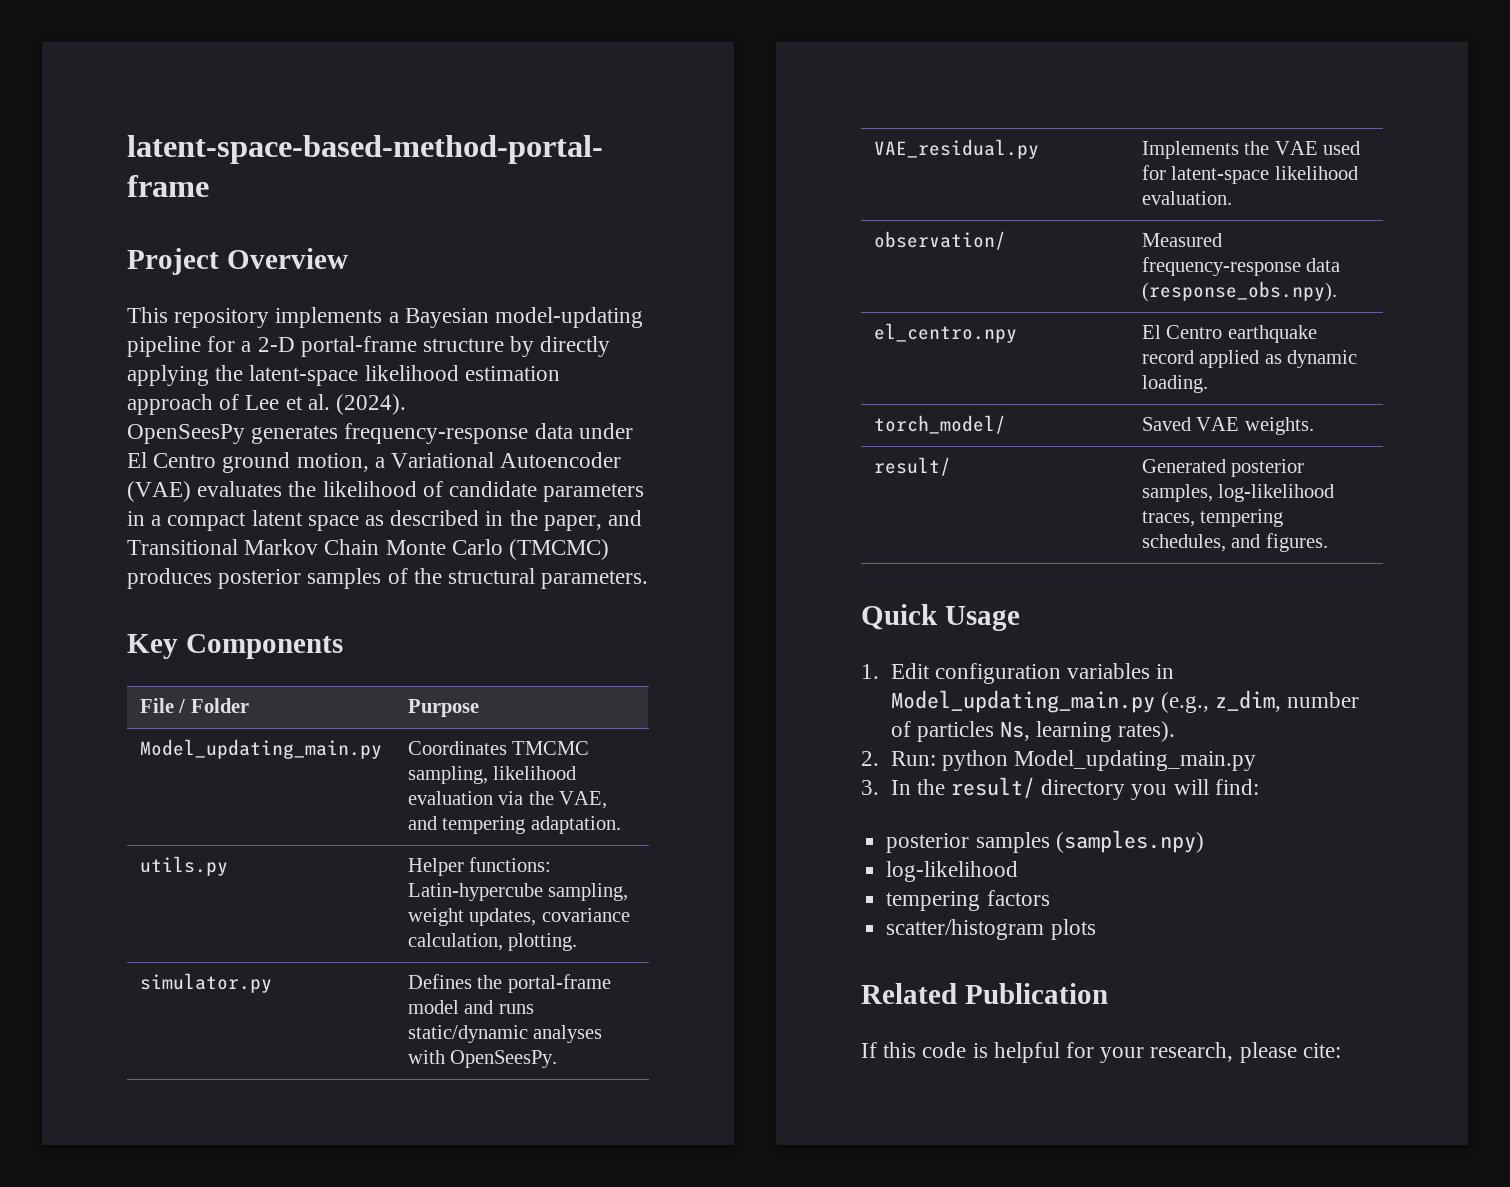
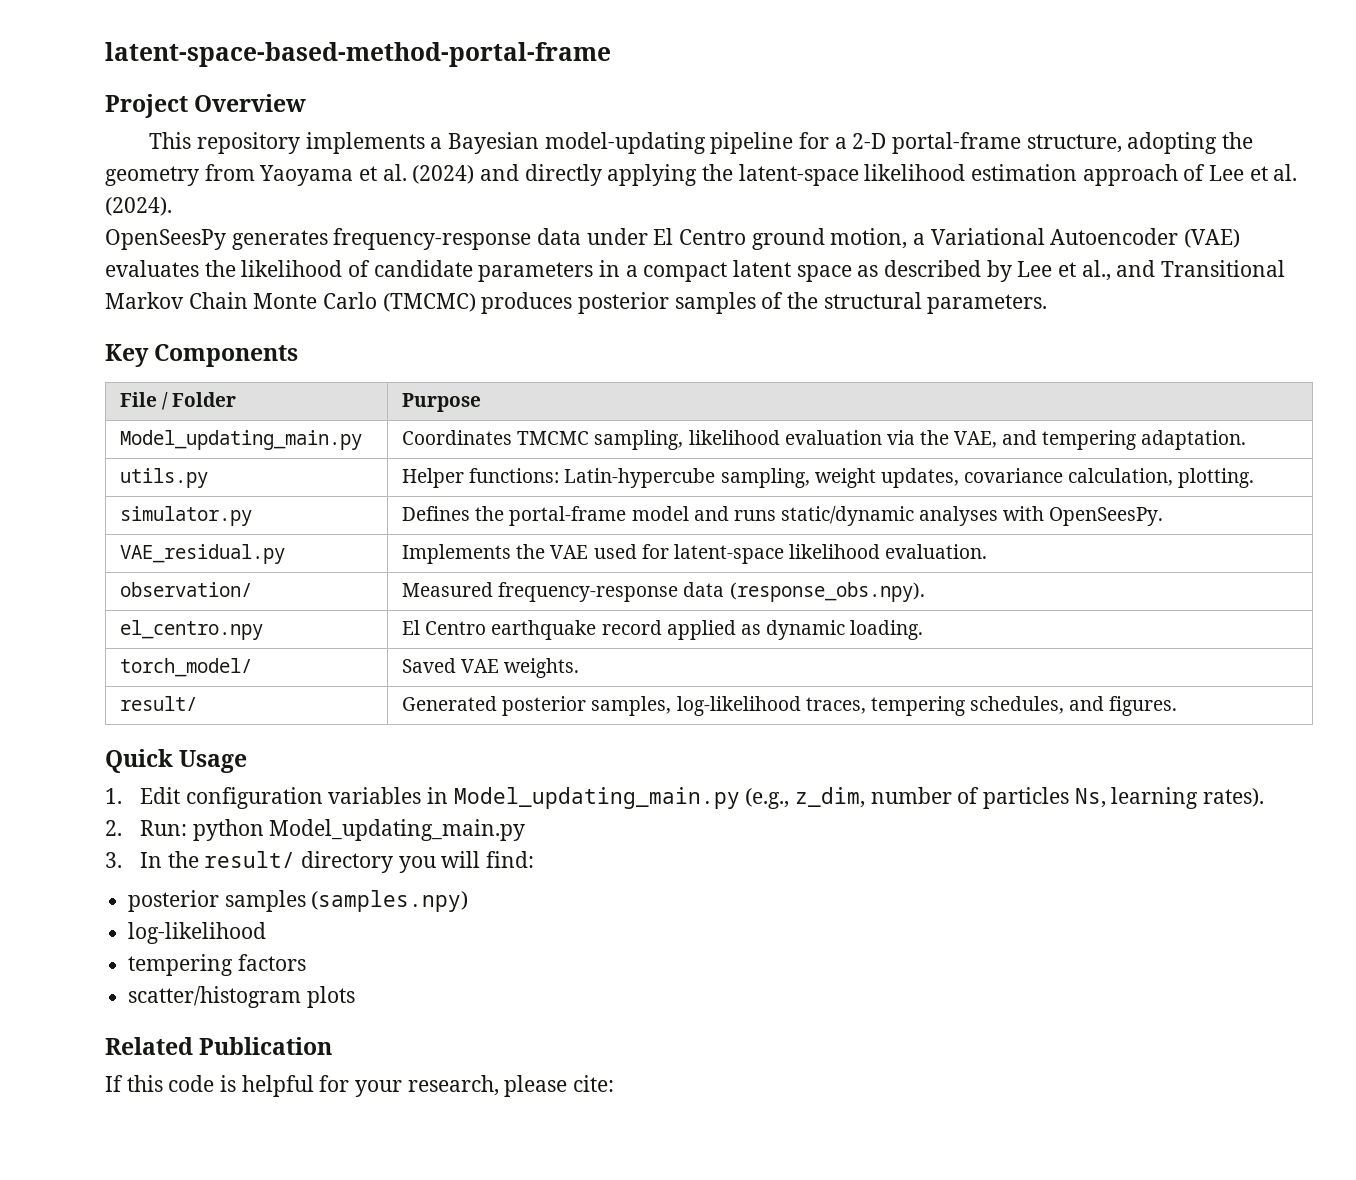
- This repository implements a Bayesian model-updating pipeline for a 2-D portal-frame structure by directly applying the latent-space likelihood estimation approach of Lee et al. (2024).
+ This repository implements a Bayesian model-updating pipeline for a 2-D portal-frame structure, adopting the geometry from Yaoyama et al. (2024) and directly applying the latent-space likelihood estimation approach of Lee et al. (2024).
- OpenSeesPy generates frequency-response data under El Centro ground motion, a Variational Autoencoder (VAE) evaluates the likelihood of candidate parameters in a compact latent space as described in the paper, and Transitional Markov Chain Monte Carlo (TMCMC) produces posterior samples of the structural parameters.
+ OpenSeesPy generates frequency-response data under El Centro ground motion, a Variational Autoencoder (VAE) evaluates the likelihood of candidate parameters in a compact latent space as described by Lee et al., and Transitional Markov Chain Monte Carlo (TMCMC) produces posterior samples of the structural parameters.

